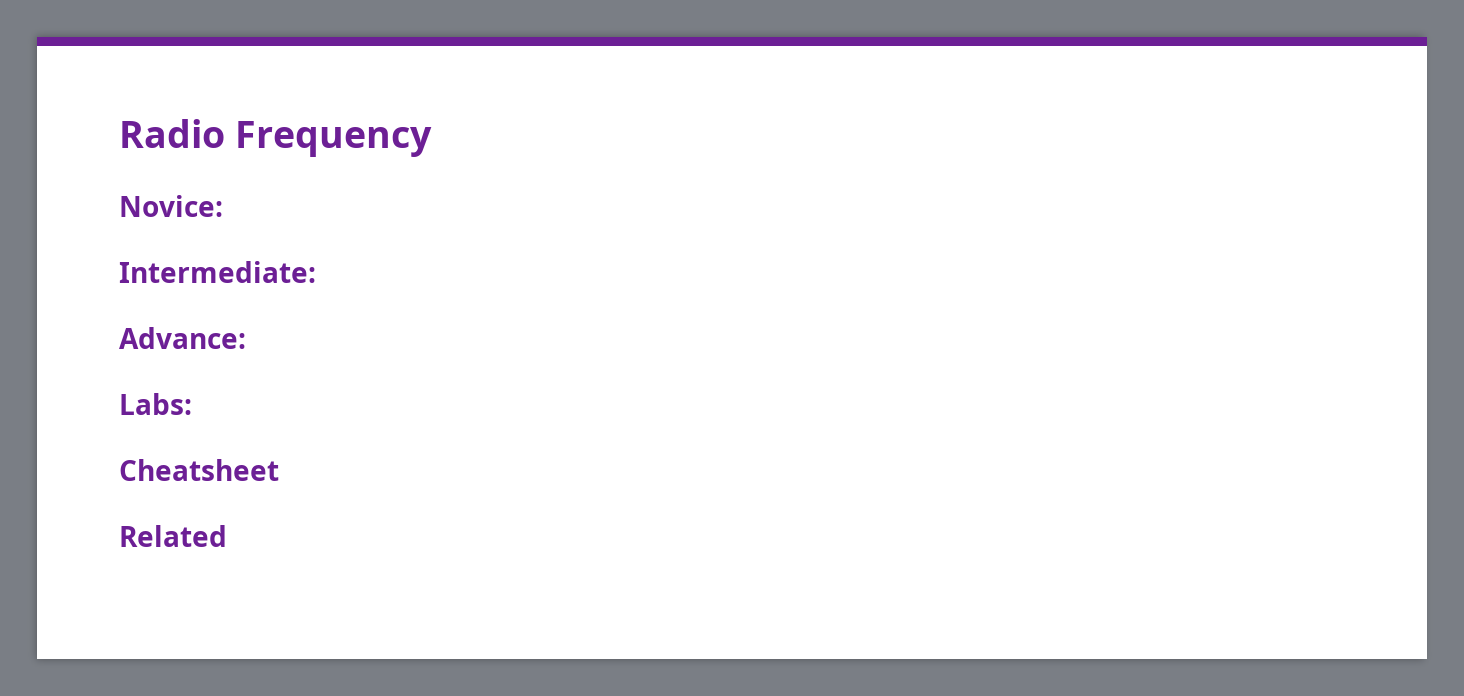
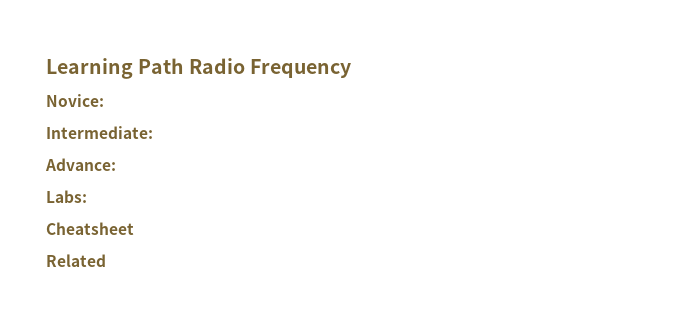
- Radio Frequency
+ Learning Path Radio Frequency

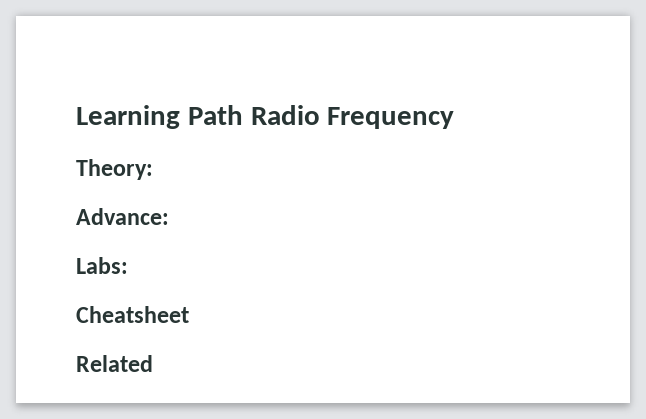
- Novice:
- Intermediate:
+ Theory:

